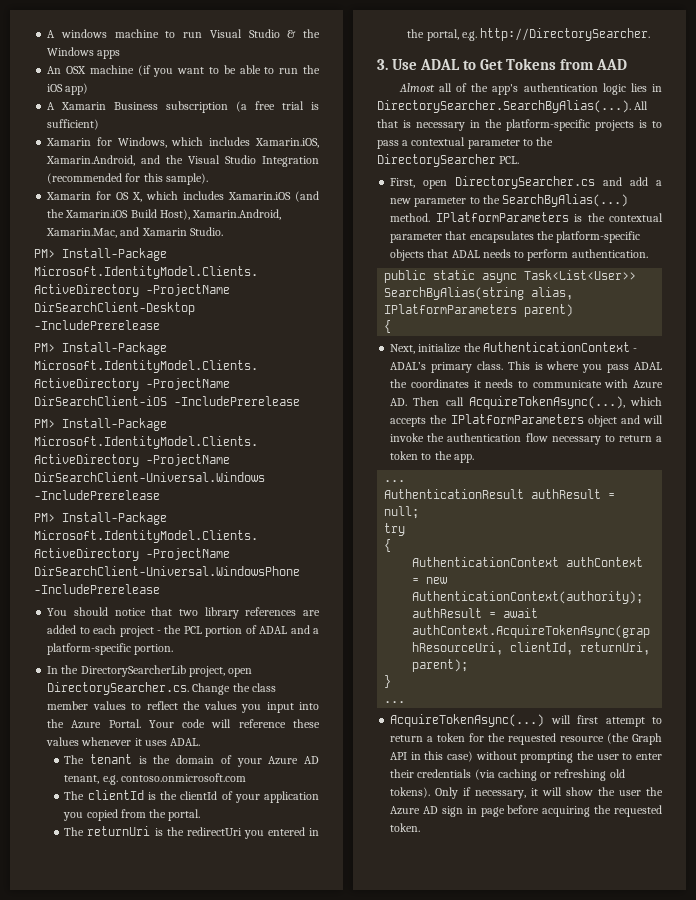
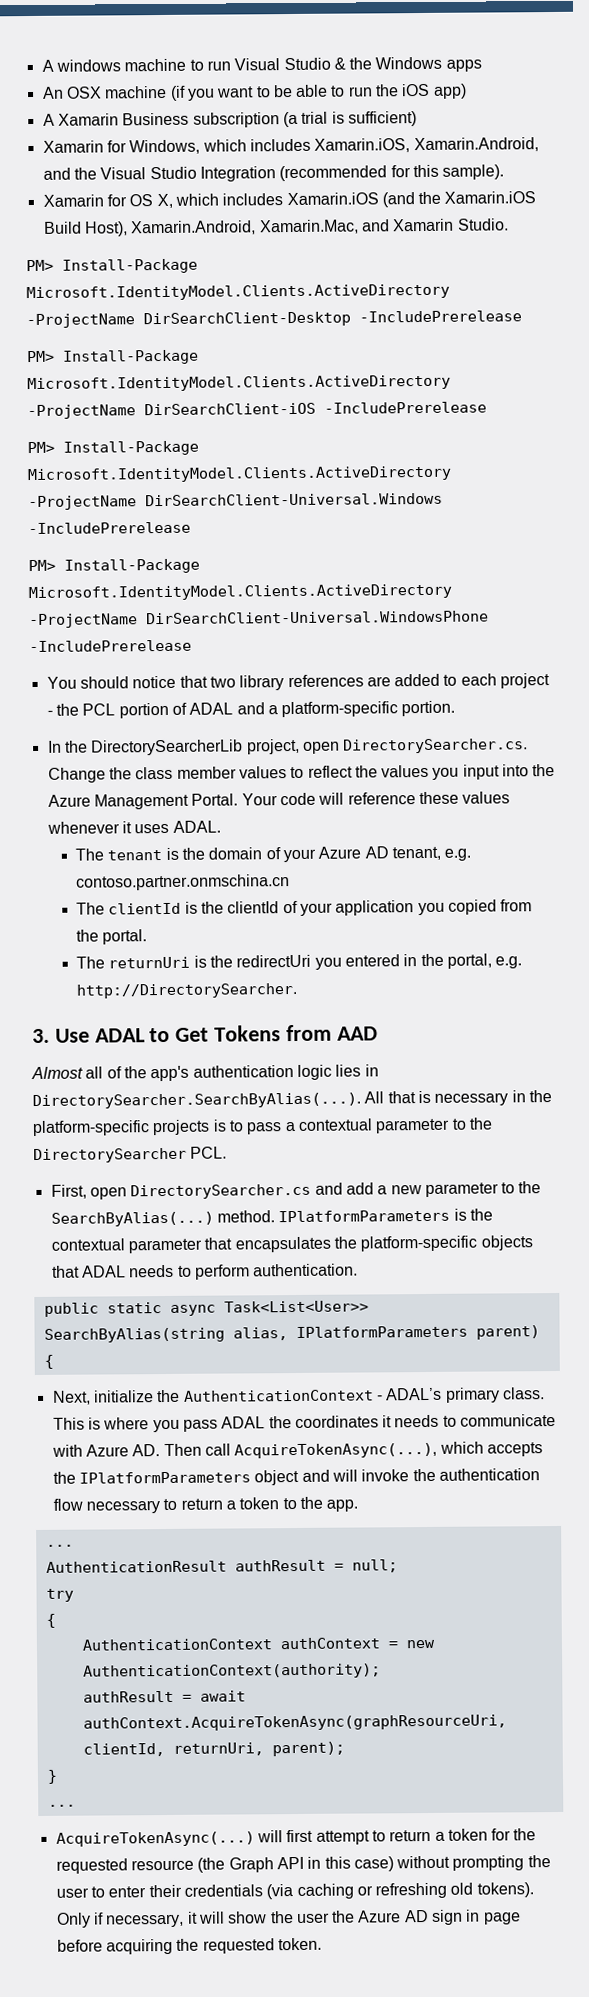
- A Xamarin Business subscription (a free trial is sufficient)
+ A Xamarin Business subscription (a trial is sufficient)
- In the DirectorySearcherLib project, open DirectorySearcher.cs. Change the class member values to reflect the values you input into the Azure Portal.
+ In the DirectorySearcherLib project, open DirectorySearcher.cs. Change the class member values to reflect the values you input into the Azure Management Portal.
- The tenant is the domain of your Azure AD tenant, e.g. contoso.onmicrosoft.com
+ The tenant is the domain of your Azure AD tenant, e.g. contoso.partner.onmschina.cn

